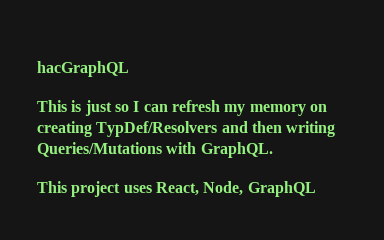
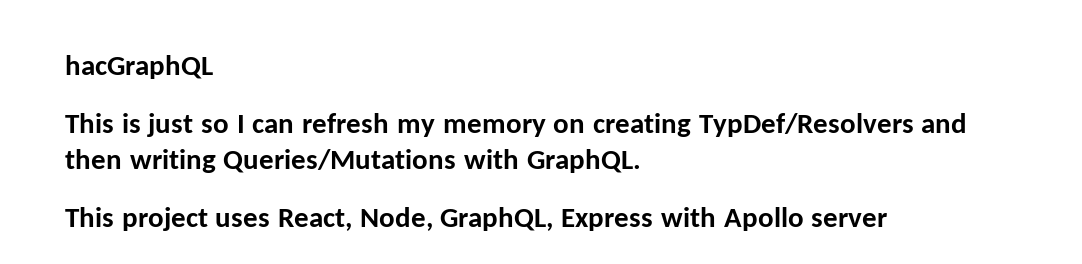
- This project uses React, Node, GraphQL
+ This project uses React, Node, GraphQL, Express with Apollo server

